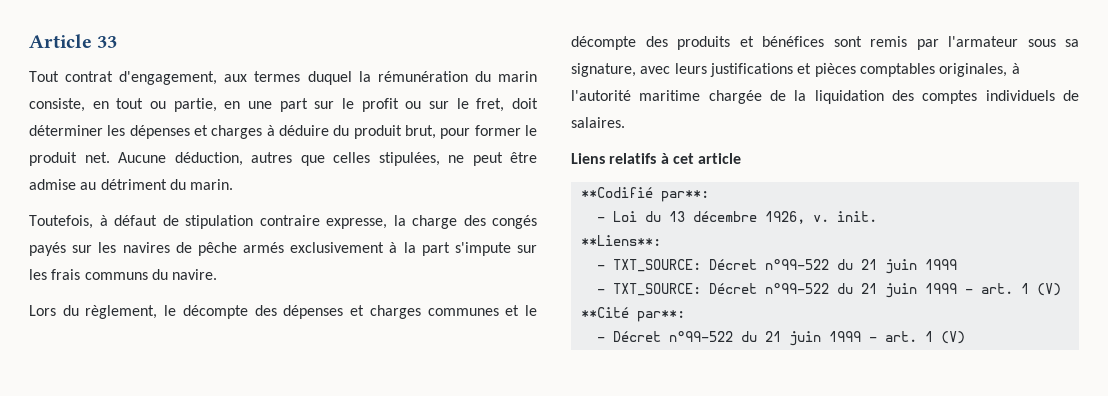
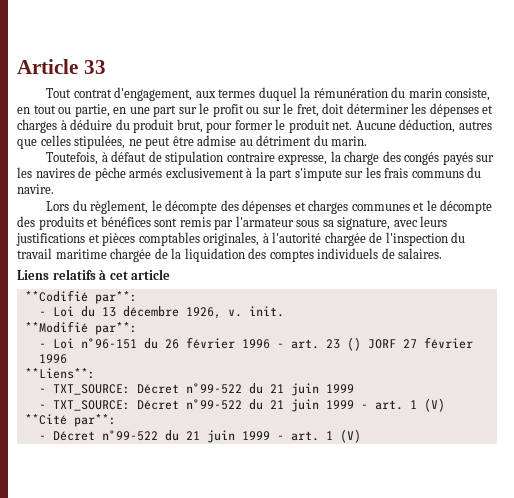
- Lors du règlement, le décompte des dépenses et charges communes et le décompte des produits et bénéfices sont remis par l'armateur sous sa signature, avec leurs justifications et pièces comptables originales, à l'autorité maritime chargée de la liquidation des comptes individuels de salaires.
+ Lors du règlement, le décompte des dépenses et charges communes et le décompte des produits et bénéfices sont remis par l'armateur sous sa signature, avec leurs justifications et pièces comptables originales, à l'autorité chargée de l'inspection du travail maritime chargée de la liquidation des comptes individuels de salaires.
+ **Modifié par**:
+ - Loi n°96-151 du 26 février 1996 - art. 23 () JORF 27 février 1996

